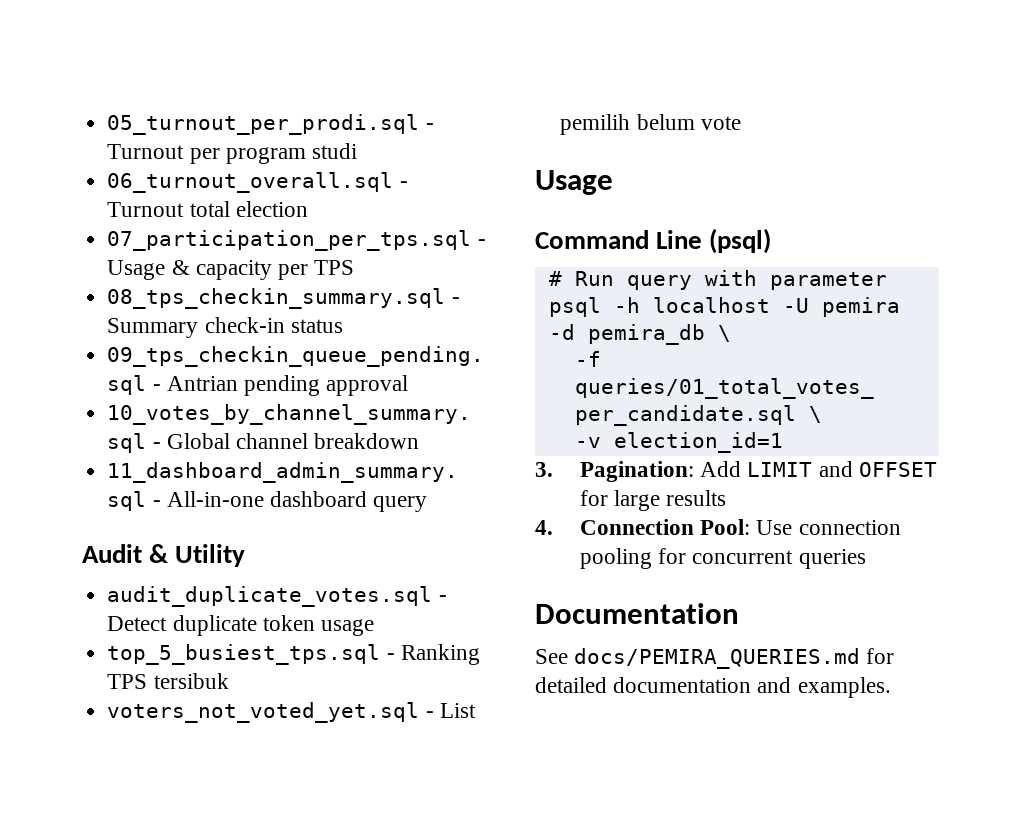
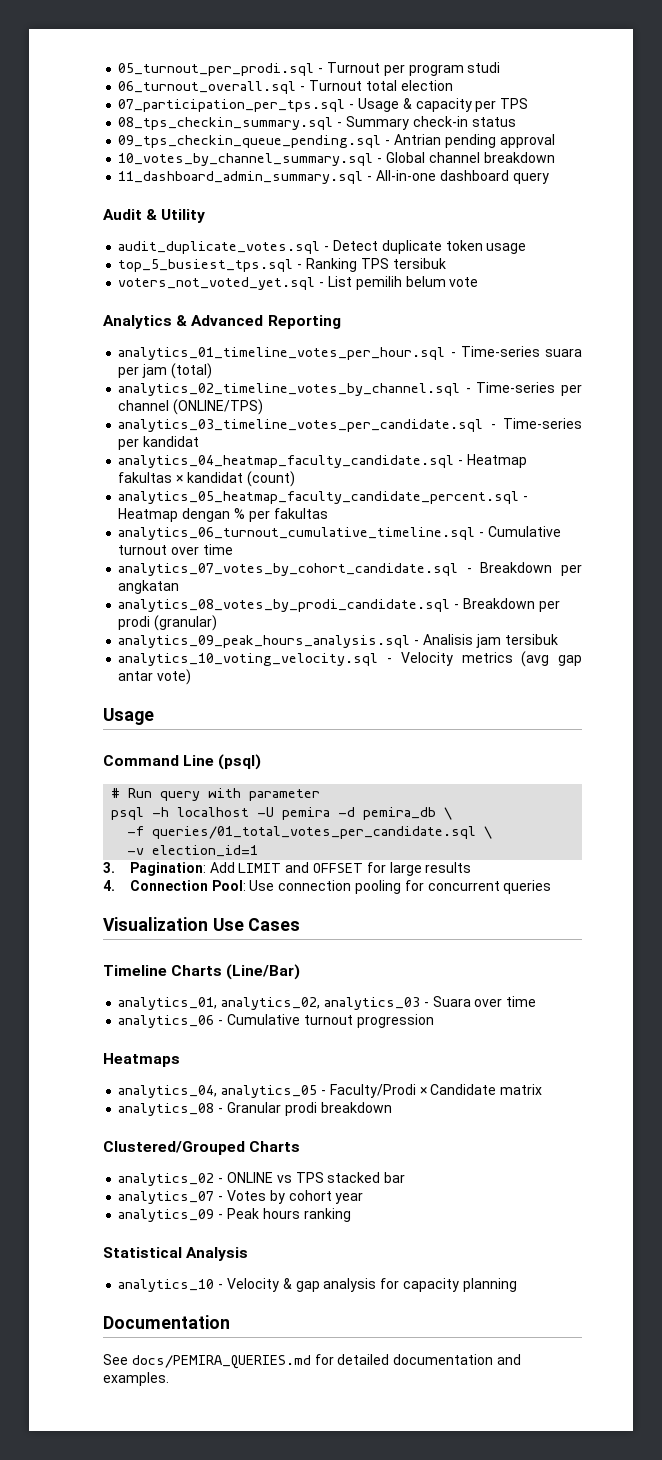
+ Analytics & Advanced Reporting
+ analytics_01_timeline_votes_per_hour.sql - Time-series suara per jam (total)
+ analytics_02_timeline_votes_by_channel.sql - Time-series per channel (ONLINE/TPS)
+ analytics_03_timeline_votes_per_candidate.sql - Time-series per kandidat
+ analytics_04_heatmap_faculty_candidate.sql - Heatmap fakultas × kandidat (count)
+ analytics_05_heatmap_faculty_candidate_percent.sql - Heatmap dengan % per fakultas
+ analytics_06_turnout_cumulative_timeline.sql - Cumulative turnout over time
+ analytics_07_votes_by_cohort_candidate.sql - Breakdown per angkatan
+ analytics_08_votes_by_prodi_candidate.sql - Breakdown per prodi (granular)
+ analytics_09_peak_hours_analysis.sql - Analisis jam tersibuk
+ analytics_10_voting_velocity.sql - Velocity metrics (avg gap antar vote)
+ Visualization Use Cases
+ Timeline Charts (Line/Bar)
+ analytics_01, analytics_02, analytics_03 - Suara over time
+ analytics_06 - Cumulative turnout progression
+ Heatmaps
+ analytics_04, analytics_05 - Faculty/Prodi × Candidate matrix
+ analytics_08 - Granular prodi breakdown
+ Clustered/Grouped Charts
+ analytics_02 - ONLINE vs TPS stacked bar
+ analytics_07 - Votes by cohort year
+ analytics_09 - Peak hours ranking
+ Statistical Analysis
+ analytics_10 - Velocity & gap analysis for capacity planning

